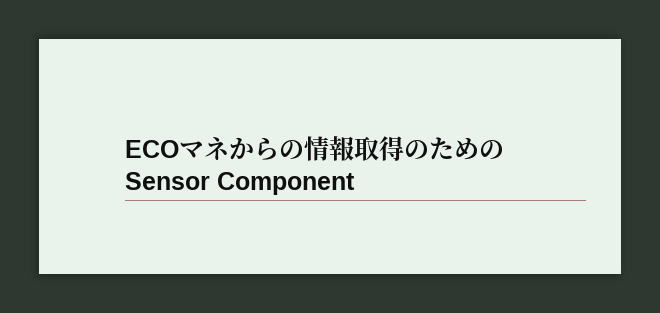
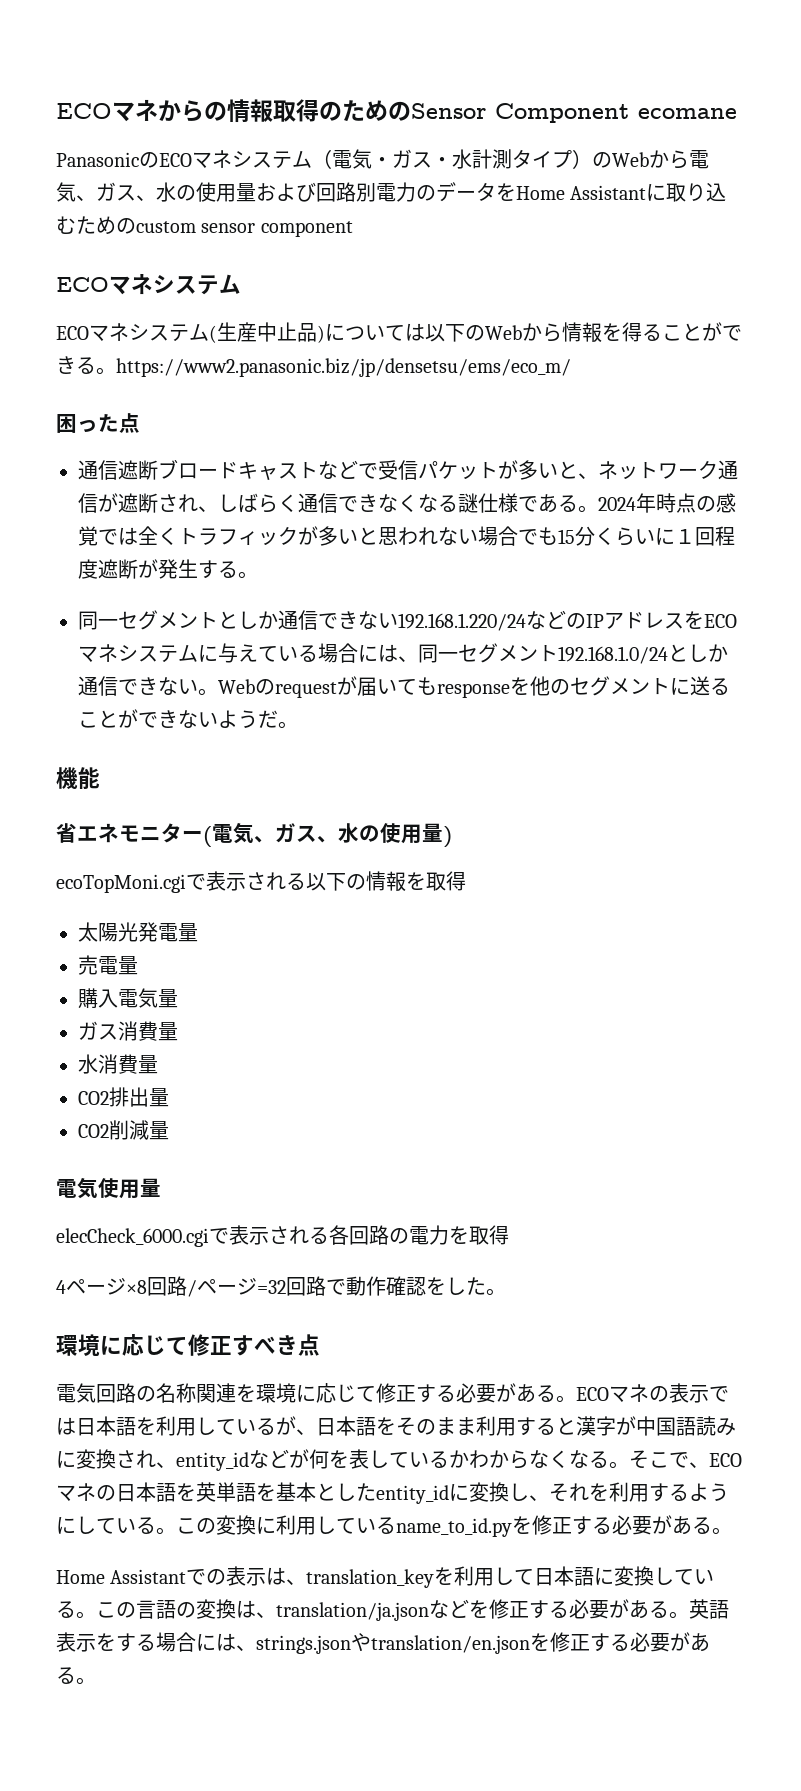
- ECOマネからの情報取得のためのSensor Component
+ ECOマネからの情報取得のためのSensor Component ecomane
+ PanasonicのECOマネシステム（電気・ガス・水計測タイプ）のWebから電気、ガス、水の使用量および回路別電力のデータをHome Assistantに取り込むためのcustom sensor component
+ ECOマネシステム
+ ECOマネシステム(生産中止品)については以下のWebから情報を得ることができる。https://www2.panasonic.biz/jp/densetsu/ems/eco_m/
+ 困った点
+ 通信遮断ブロードキャストなどで受信パケットが多いと、ネットワーク通信が遮断され、しばらく通信できなくなる謎仕様である。2024年時点の感覚では全くトラフィックが多いと思われない場合でも15分くらいに１回程度遮断が発生する。
+ 同一セグメントとしか通信できない192.168.1.220/24などのIPアドレスをECOマネシステムに与えている場合には、同一セグメント192.168.1.0/24としか通信できない。Webのrequestが届いてもresponseを他のセグメントに送ることができないようだ。
+ 機能
+ 省エネモニター(電気、ガス、水の使用量)
+ ecoTopMoni.cgiで表示される以下の情報を取得
+ 太陽光発電量
+ 売電量
+ 購入電気量
+ ガス消費量
+ 水消費量
+ CO2排出量
+ CO2削減量
+ 電気使用量
+ elecCheck_6000.cgiで表示される各回路の電力を取得
+ 4ページ×8回路/ページ=32回路で動作確認をした。
+ 環境に応じて修正すべき点
+ 電気回路の名称関連を環境に応じて修正する必要がある。ECOマネの表示では日本語を利用しているが、日本語をそのまま利用すると漢字が中国語読みに変換され、entity_idなどが何を表しているかわからなくなる。そこで、ECOマネの日本語を英単語を基本としたentity_idに変換し、それを利用するようにしている。この変換に利用しているname_to_id.pyを修正する必要がある。
+ Home Assistantでの表示は、translation_keyを利用して日本語に変換している。この言語の変換は、translation/ja.jsonなどを修正する必要がある。英語表示をする場合には、strings.jsonやtranslation/en.jsonを修正する必要がある。

